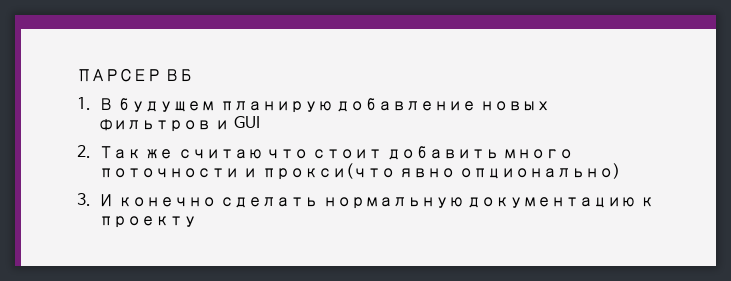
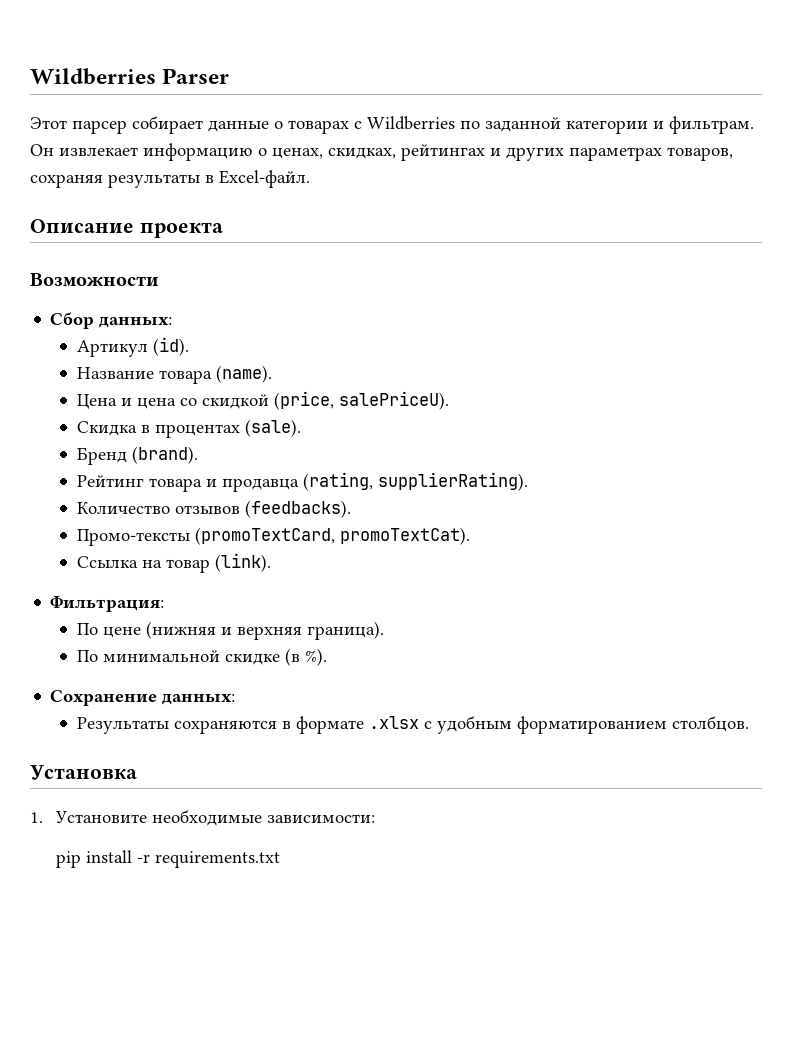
- ПАРСЕР ВБ
- 1. В будущем планирую добавление новых фильтров и GUI
- 2. Так же считаю что стоит добавить много поточности и прокси(что явно опционально)
- 3. И конечно сделать нормальную документацию к проекту
+ Wildberries Parser
+ Этот парсер собирает данные о товарах с Wildberries по заданной категории и фильтрам. Он извлекает информацию о ценах, скидках, рейтингах и других параметрах товаров, сохраняя результаты в Excel-файл.
+ Описание проекта
+ Возможности
+ Сбор данных:
+ Артикул (id).
+ Название товара (name).
+ Цена и цена со скидкой (price, salePriceU).
+ Скидка в процентах (sale).
+ Бренд (brand).
+ Рейтинг товара и продавца (rating, supplierRating).
+ Количество отзывов (feedbacks).
+ Промо-тексты (promoTextCard, promoTextCat).
+ Ссылка на товар (link).
+ Фильтрация:
+ По цене (нижняя и верхняя граница).
+ По минимальной скидке (в %).
+ Сохранение данных:
+ Результаты сохраняются в формате .xlsx с удобным форматированием столбцов.
+ Установка
+ 1. Установите необходимые зависимости:
+ pip install -r requirements.txt

